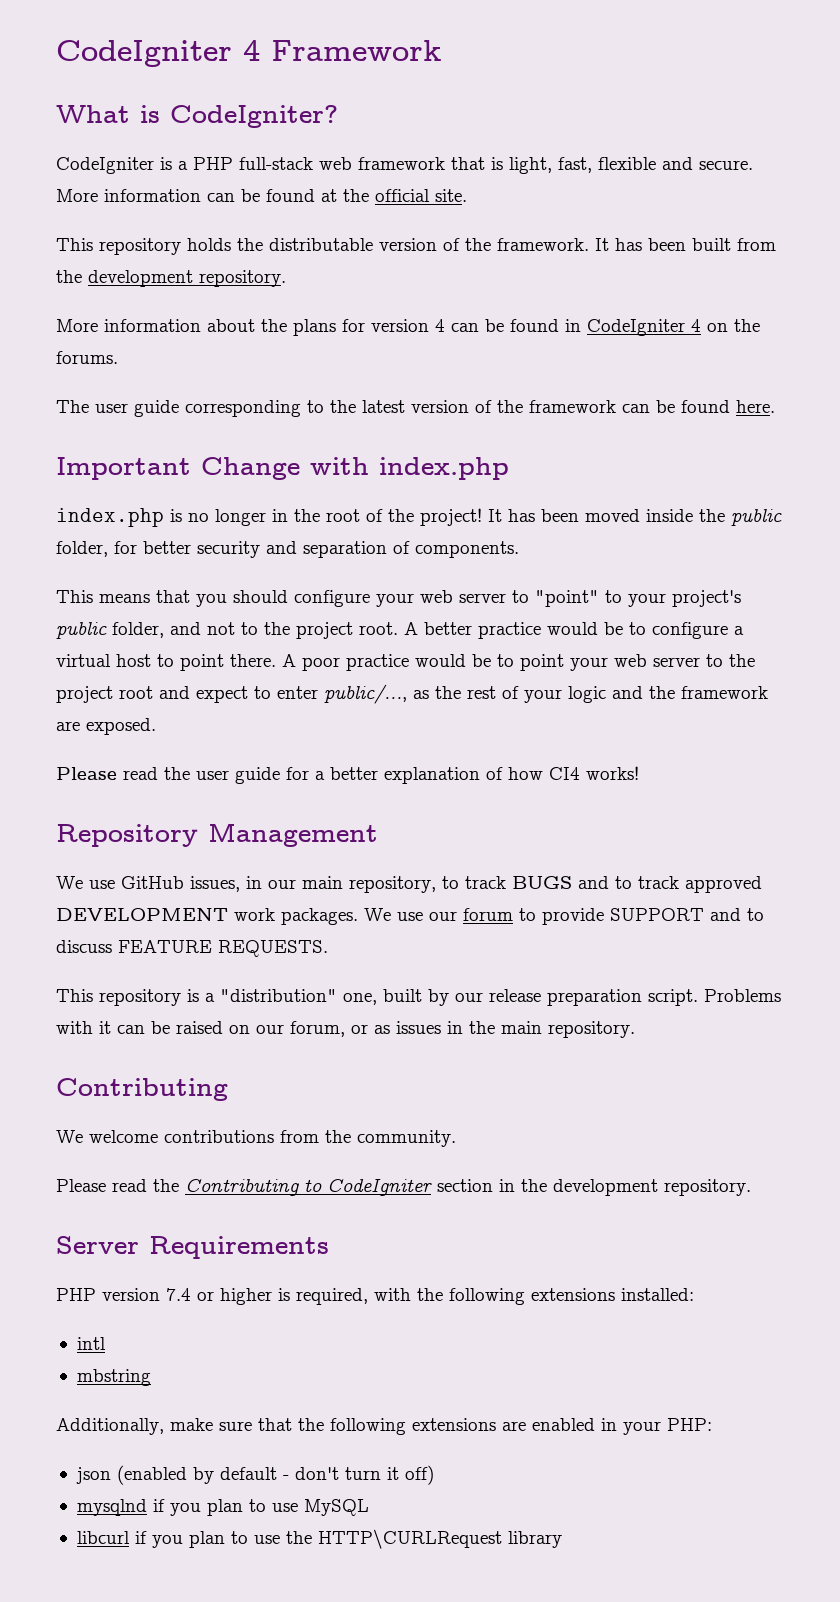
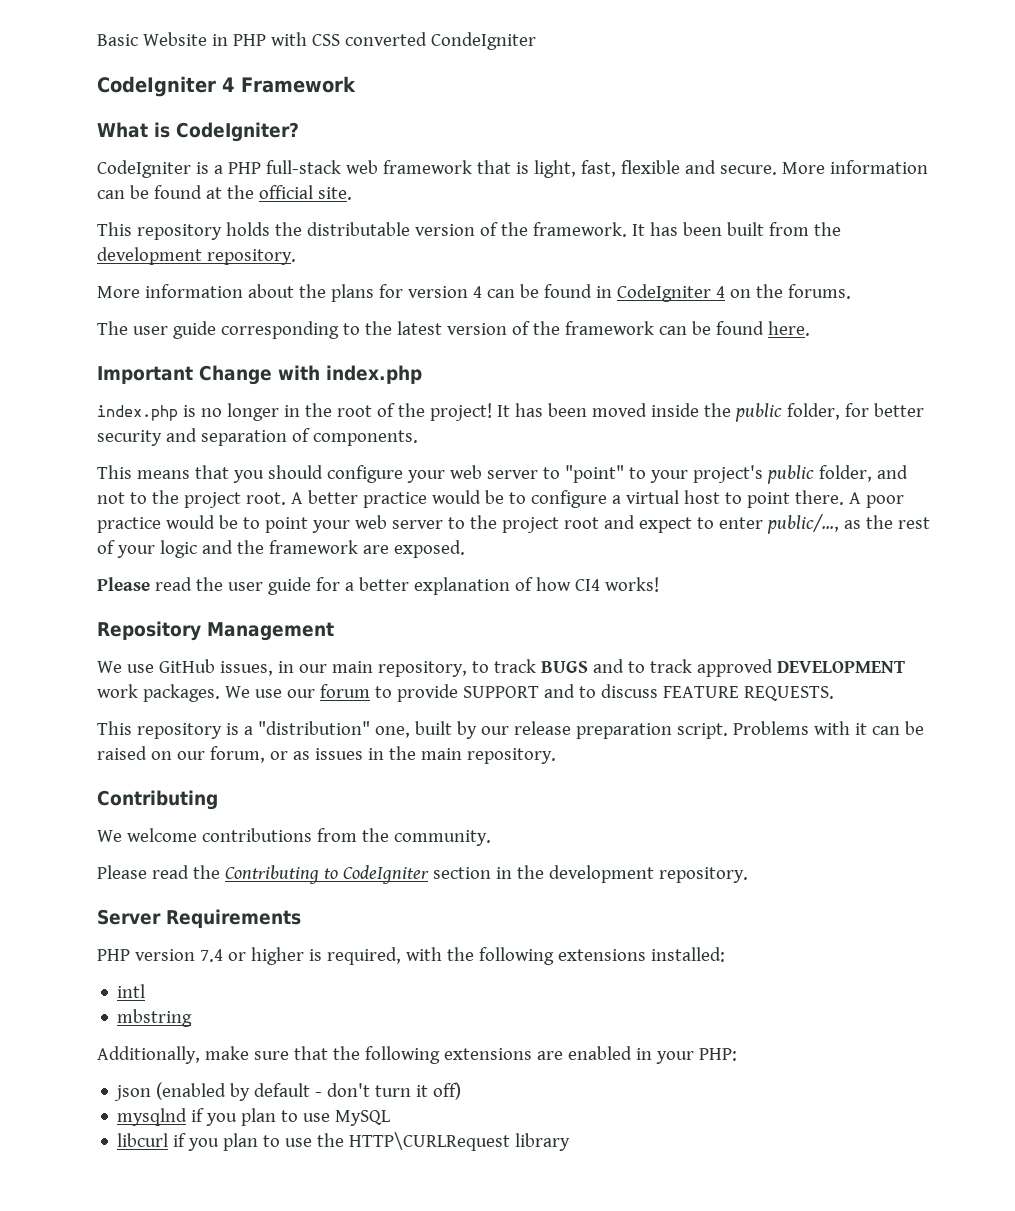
+ Basic Website in PHP with CSS converted CondeIgniter

